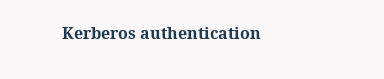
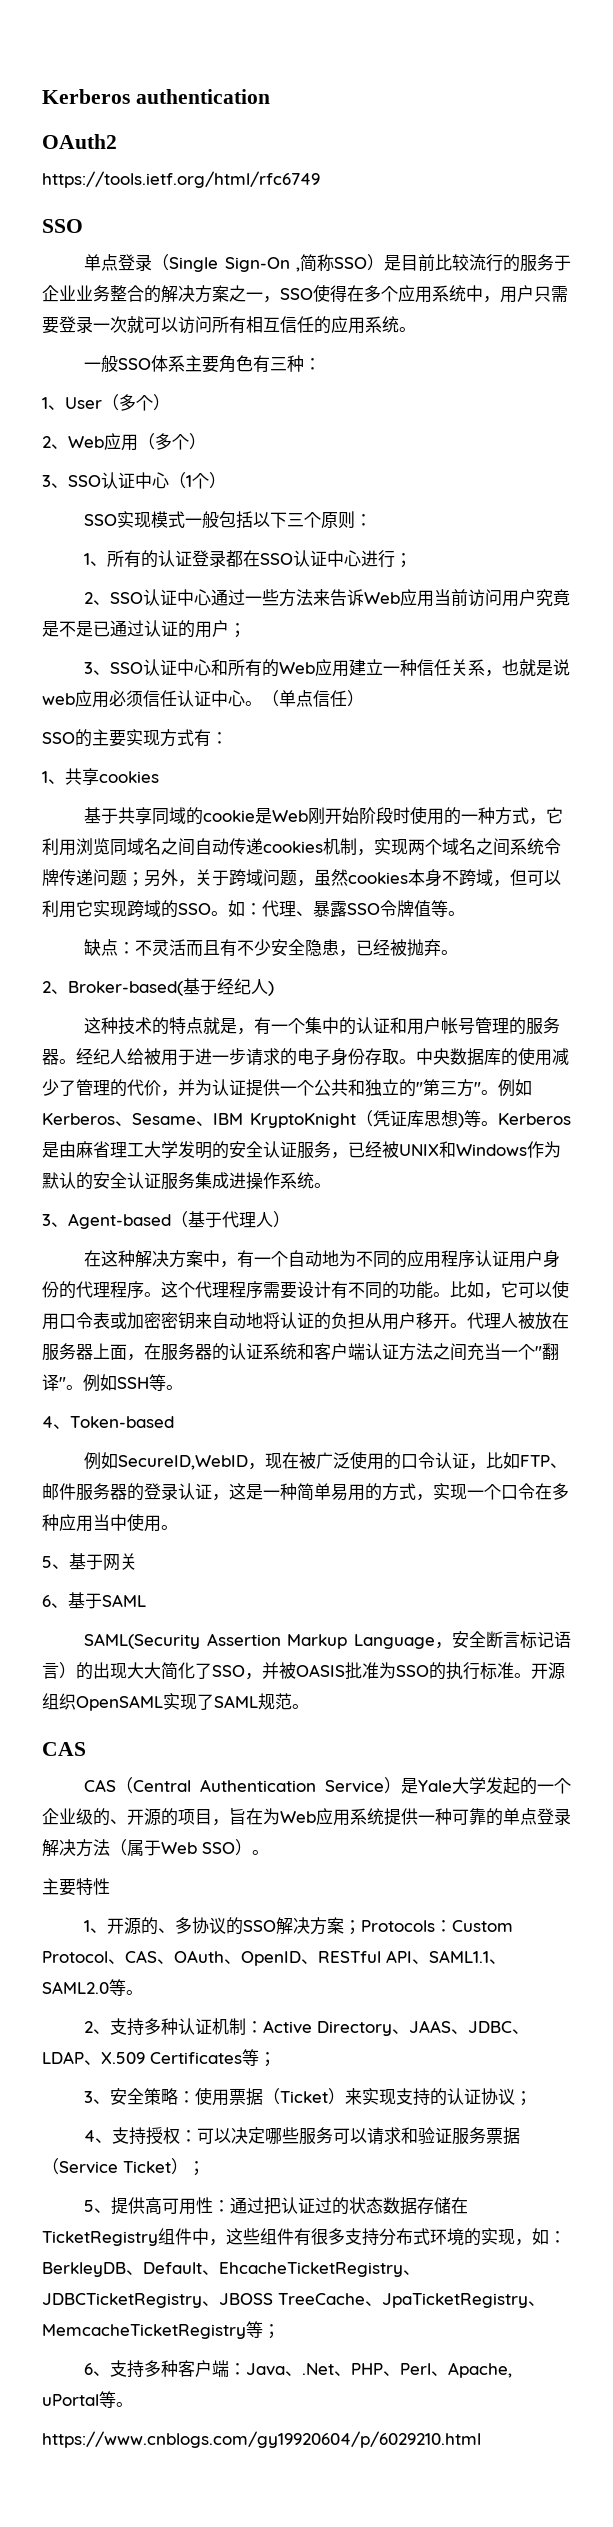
+ OAuth2
+ https://tools.ietf.org/html/rfc6749
+ SSO
+ 单点登录（Single Sign-On ,简称SSO）是目前比较流行的服务于企业业务整合的解决方案之一，SSO使得在多个应用系统中，用户只需要登录一次就可以访问所有相互信任的应用系统。
+ 一般SSO体系主要角色有三种：
+ 1、User（多个）
+ 2、Web应用（多个）
+ 3、SSO认证中心（1个）
+ SSO实现模式一般包括以下三个原则：
+ 1、所有的认证登录都在SSO认证中心进行；
+ 2、SSO认证中心通过一些方法来告诉Web应用当前访问用户究竟是不是已通过认证的用户；
+ 3、SSO认证中心和所有的Web应用建立一种信任关系，也就是说web应用必须信任认证中心。（单点信任）
+ SSO的主要实现方式有：
+ 1、共享cookies
+ 基于共享同域的cookie是Web刚开始阶段时使用的一种方式，它利用浏览同域名之间自动传递cookies机制，实现两个域名之间系统令牌传递问题；另外，关于跨域问题，虽然cookies本身不跨域，但可以利用它实现跨域的SSO。如：代理、暴露SSO令牌值等。
+ 缺点：不灵活而且有不少安全隐患，已经被抛弃。
+ 2、Broker-based(基于经纪人)
+ 这种技术的特点就是，有一个集中的认证和用户帐号管理的服务器。经纪人给被用于进一步请求的电子身份存取。中央数据库的使用减少了管理的代价，并为认证提供一个公共和独立的"第三方"。例如Kerberos、Sesame、IBM KryptoKnight（凭证库思想)等。Kerberos是由麻省理工大学发明的安全认证服务，已经被UNIX和Windows作为默认的安全认证服务集成进操作系统。
+ 3、Agent-based（基于代理人）
+ 在这种解决方案中，有一个自动地为不同的应用程序认证用户身份的代理程序。这个代理程序需要设计有不同的功能。比如，它可以使用口令表或加密密钥来自动地将认证的负担从用户移开。代理人被放在服务器上面，在服务器的认证系统和客户端认证方法之间充当一个"翻译"。例如SSH等。
+ 4、Token-based
+ 例如SecureID,WebID，现在被广泛使用的口令认证，比如FTP、邮件服务器的登录认证，这是一种简单易用的方式，实现一个口令在多种应用当中使用。
+ 5、基于网关
+ 6、基于SAML
+ SAML(Security Assertion Markup Language，安全断言标记语言）的出现大大简化了SSO，并被OASIS批准为SSO的执行标准。开源组织OpenSAML实现了SAML规范。
+ CAS
+ CAS（Central Authentication Service）是Yale大学发起的一个企业级的、开源的项目，旨在为Web应用系统提供一种可靠的单点登录解决方法（属于Web SSO）。
+ 主要特性
+ 1、开源的、多协议的SSO解决方案；Protocols：Custom Protocol、CAS、OAuth、OpenID、RESTful API、SAML1.1、SAML2.0等。
+ 2、支持多种认证机制：Active Directory、JAAS、JDBC、LDAP、X.509 Certificates等；
+ 3、安全策略：使用票据（Ticket）来实现支持的认证协议；
+ 4、支持授权：可以决定哪些服务可以请求和验证服务票据（Service Ticket）；
+ 5、提供高可用性：通过把认证过的状态数据存储在TicketRegistry组件中，这些组件有很多支持分布式环境的实现，如：BerkleyDB、Default、EhcacheTicketRegistry、JDBCTicketRegistry、JBOSS TreeCache、JpaTicketRegistry、MemcacheTicketRegistry等；
+ 6、支持多种客户端：Java、.Net、PHP、Perl、Apache, uPortal等。
+ https://www.cnblogs.com/gy19920604/p/6029210.html

